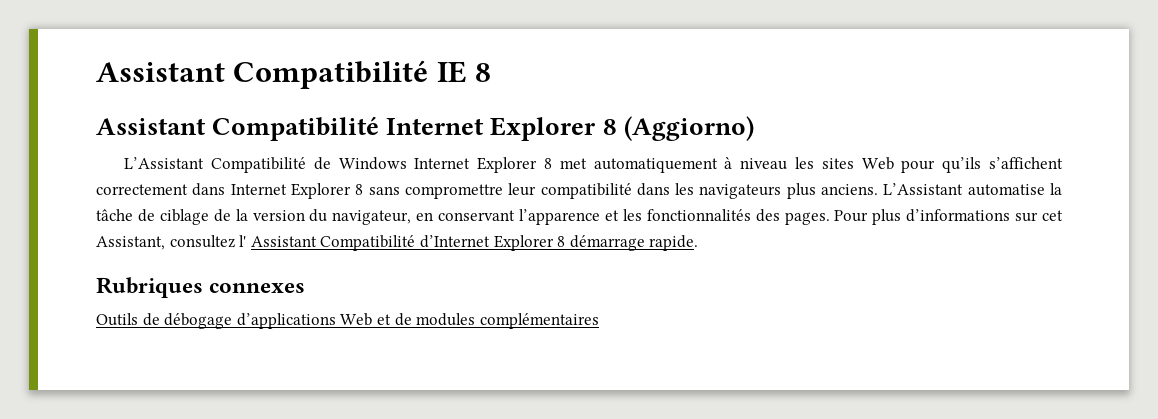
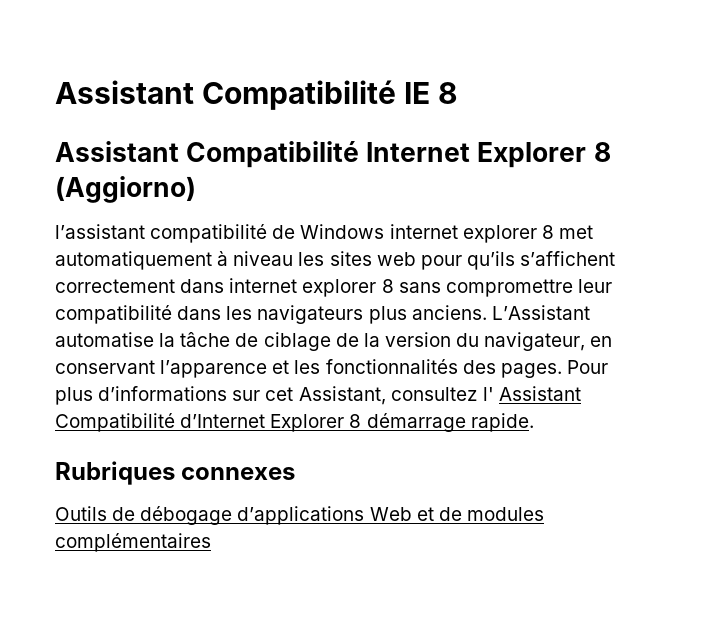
- L’Assistant Compatibilité de Windows Internet Explorer 8 met automatiquement à niveau les sites Web pour qu’ils s’affichent correctement dans Internet Explorer 8 sans compromettre leur compatibilité dans les navigateurs plus anciens.
+ l’assistant compatibilité de Windows internet explorer 8 met automatiquement à niveau les sites web pour qu’ils s’affichent correctement dans internet explorer 8 sans compromettre leur compatibilité dans les navigateurs plus anciens.

